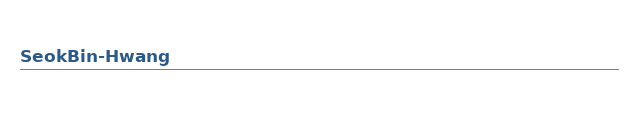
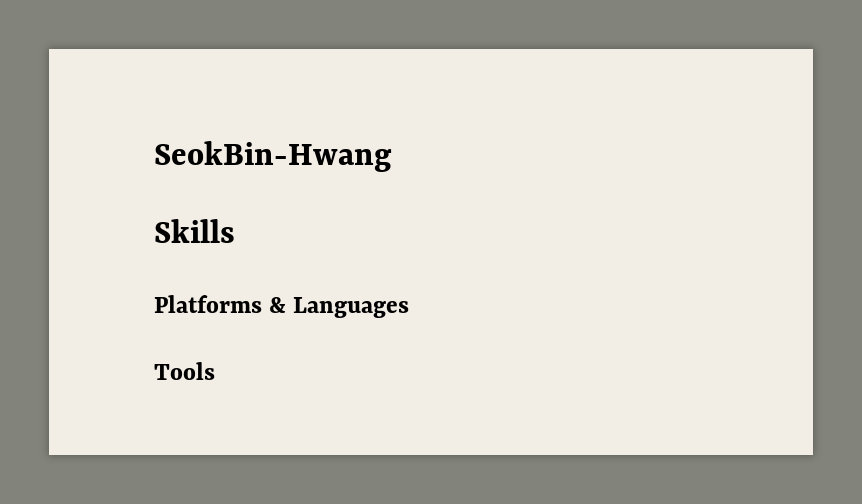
+ Skills
+ Platforms & Languages
+ Tools

